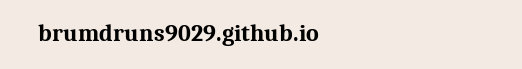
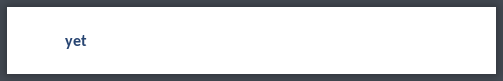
- brumdruns9029.github.io
+ yet

